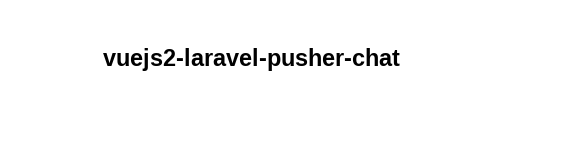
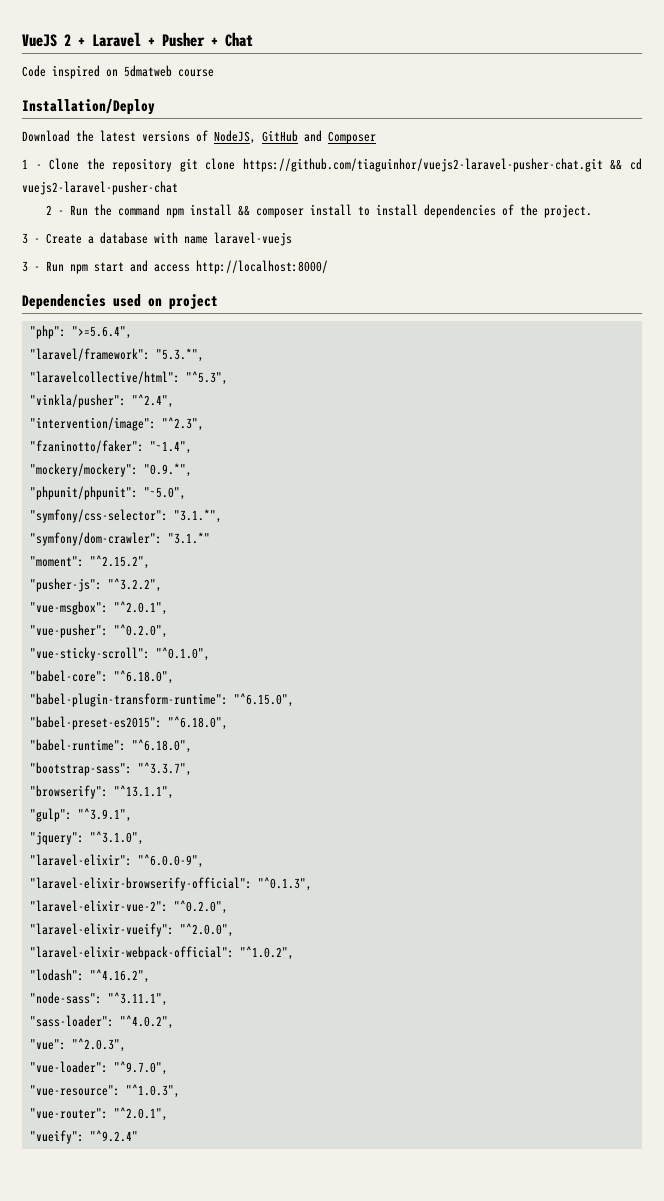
- vuejs2-laravel-pusher-chat
+ VueJS 2 + Laravel + Pusher + Chat
+ Code inspired on 5dmatweb course
+ Installation/Deploy
+ Download the latest versions of NodeJS, GitHub and Composer
+ 1 - Clone the repository git clone https://github.com/tiaguinhor/vuejs2-laravel-pusher-chat.git && cd vuejs2-laravel-pusher-chat
+ 2 - Run the command npm install && composer install to install dependencies of the project.
+ 3 - Create a database with name laravel-vuejs
+ 3 - Run npm start and access http://localhost:8000/
+ Dependencies used on project
+ "php": ">=5.6.4",
+ "laravel/framework": "5.3.*",
+ "laravelcollective/html": "^5.3",
+ "vinkla/pusher": "^2.4",
+ "intervention/image": "^2.3",
+ "fzaninotto/faker": "~1.4",
+ "mockery/mockery": "0.9.*",
+ "phpunit/phpunit": "~5.0",
+ "symfony/css-selector": "3.1.*",
+ "symfony/dom-crawler": "3.1.*"
+ "moment": "^2.15.2",
+ "pusher-js": "^3.2.2",
+ "vue-msgbox": "^2.0.1",
+ "vue-pusher": "^0.2.0",
+ "vue-sticky-scroll": "^0.1.0",
+ "babel-core": "^6.18.0",
+ "babel-plugin-transform-runtime": "^6.15.0",
+ "babel-preset-es2015": "^6.18.0",
+ "babel-runtime": "^6.18.0",
+ "bootstrap-sass": "^3.3.7",
+ "browserify": "^13.1.1",
+ "gulp": "^3.9.1",
+ "jquery": "^3.1.0",
+ "laravel-elixir": "^6.0.0-9",
+ "laravel-elixir-browserify-official": "^0.1.3",
+ "laravel-elixir-vue-2": "^0.2.0",
+ "laravel-elixir-vueify": "^2.0.0",
+ "laravel-elixir-webpack-official": "^1.0.2",
+ "lodash": "^4.16.2",
+ "node-sass": "^3.11.1",
+ "sass-loader": "^4.0.2",
+ "vue": "^2.0.3",
+ "vue-loader": "^9.7.0",
+ "vue-resource": "^1.0.3",
+ "vue-router": "^2.0.1",
+ "vueify": "^9.2.4"

